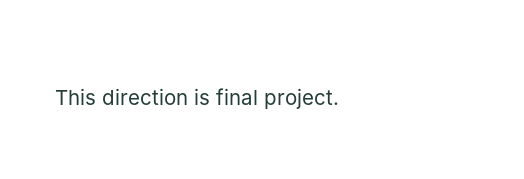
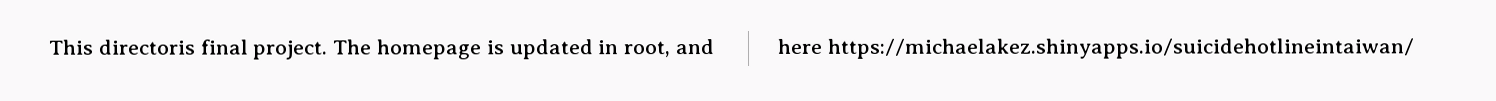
- This direction is final project.
+ This directoris final project. The homepage is updated in root, and here https://michaelakez.shinyapps.io/suicidehotlineintaiwan/

